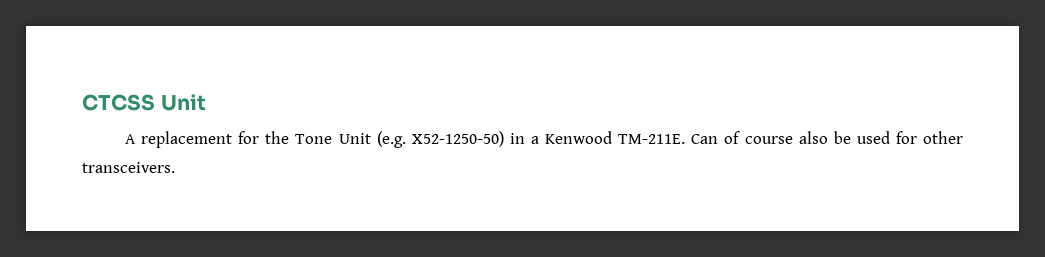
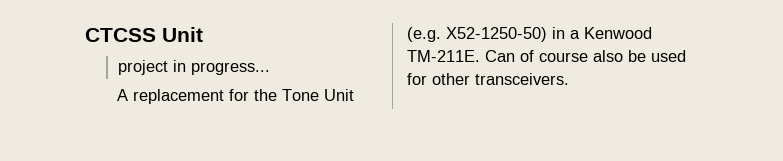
+ project in progress...

